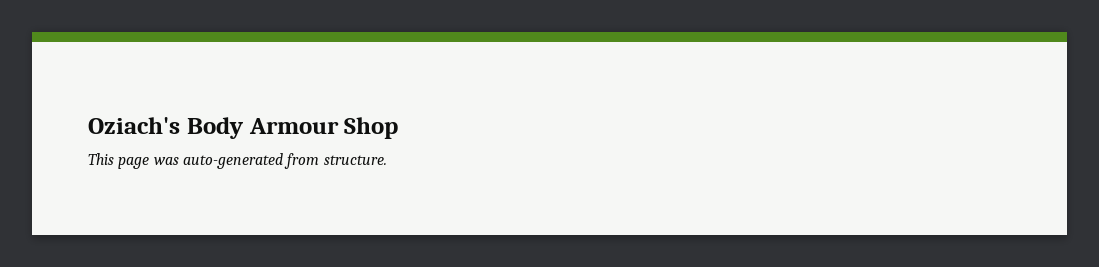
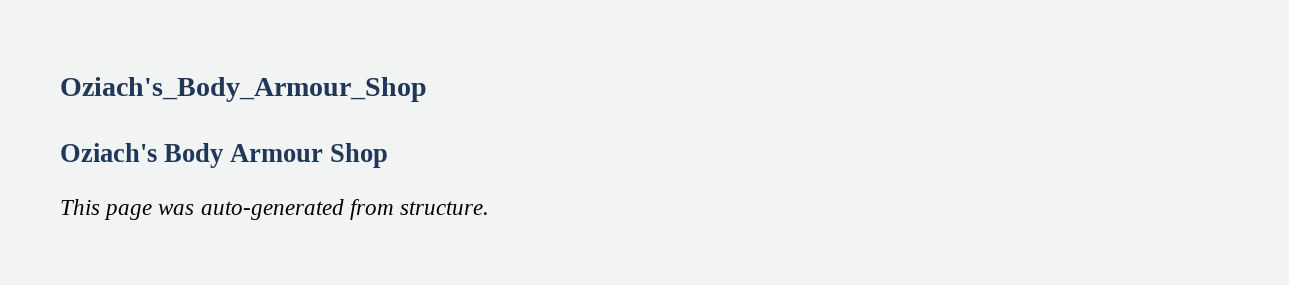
+ Oziach's_Body_Armour_Shop

